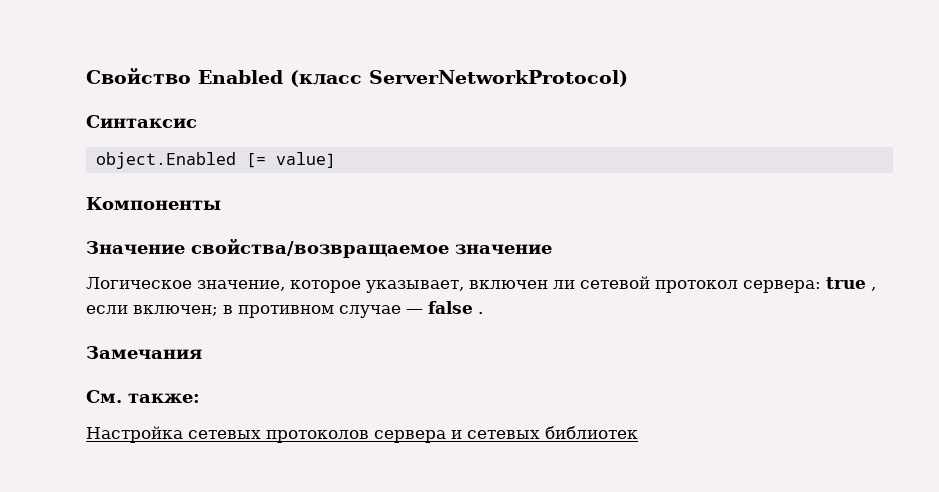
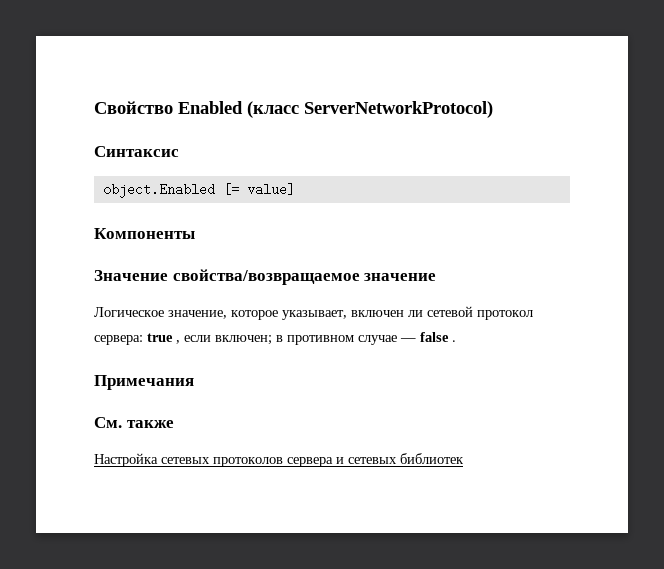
- Замечания
+ Примечания
- См. также:
+ См. также

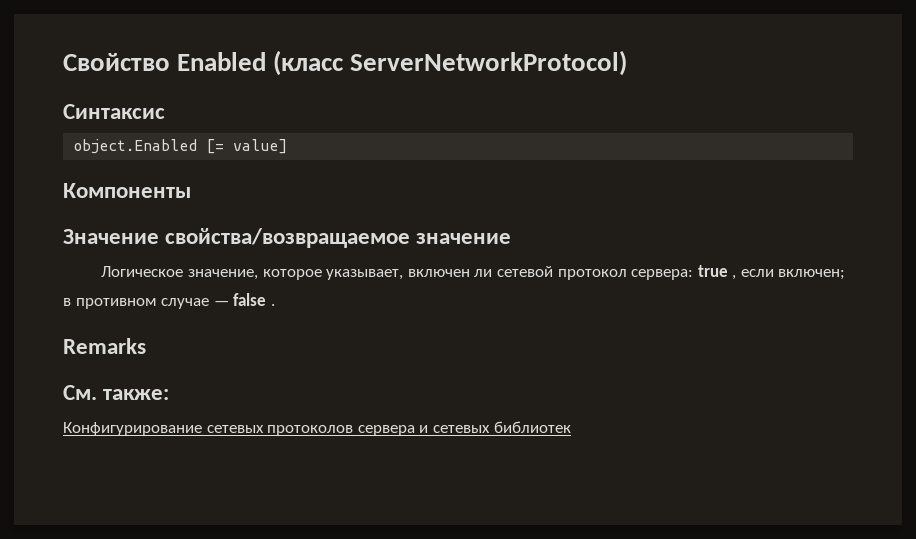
- Примечания
+ Remarks
- См. также
- Настройка сетевых протоколов сервера и сетевых библиотек
+ См. также:
+ Конфигурирование сетевых протоколов сервера и сетевых библиотек

